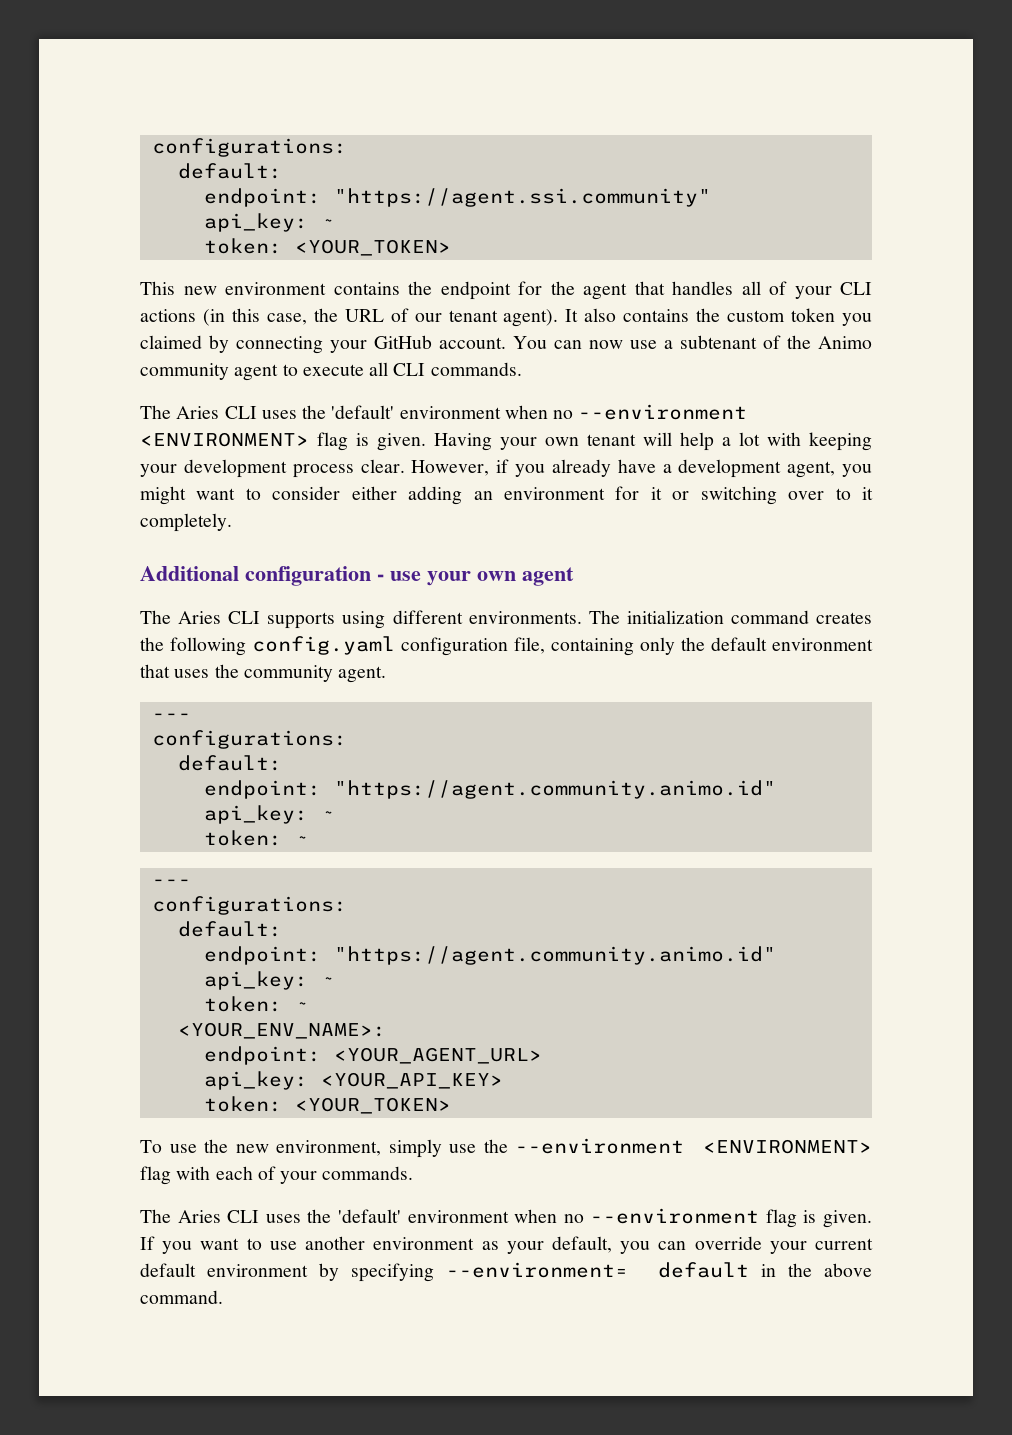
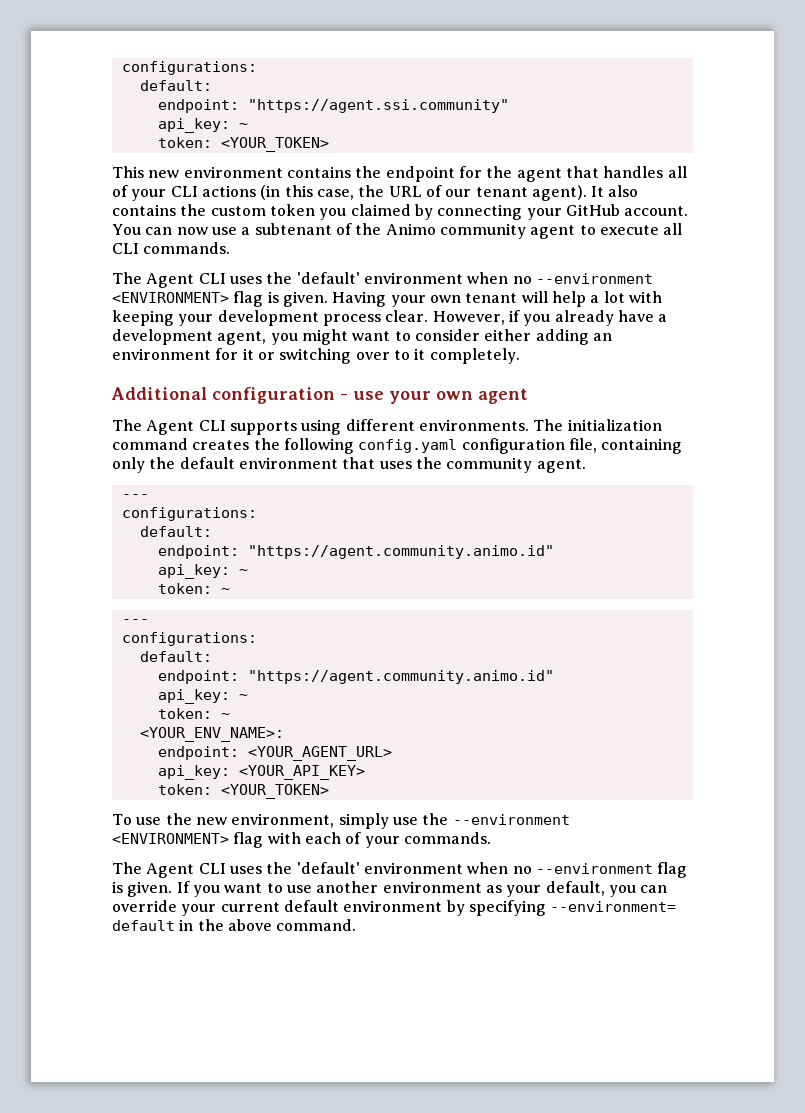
- The Aries CLI uses the 'default' environment when no --environment <ENVIRONMENT> flag is given.
+ The Agent CLI uses the 'default' environment when no --environment <ENVIRONMENT> flag is given.
- The Aries CLI supports using different environments.
+ The Agent CLI supports using different environments.
- The Aries CLI uses the 'default' environment when no --environment flag is given.
+ The Agent CLI uses the 'default' environment when no --environment flag is given.

